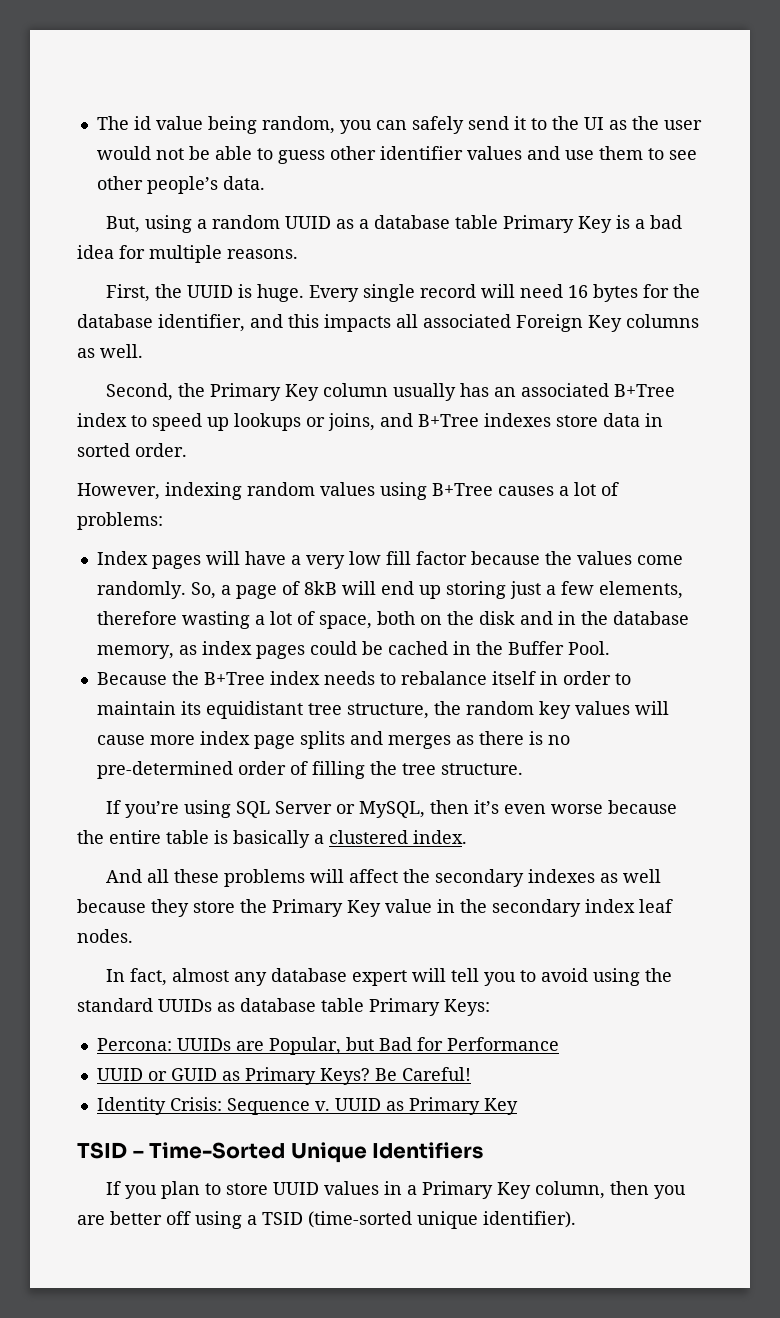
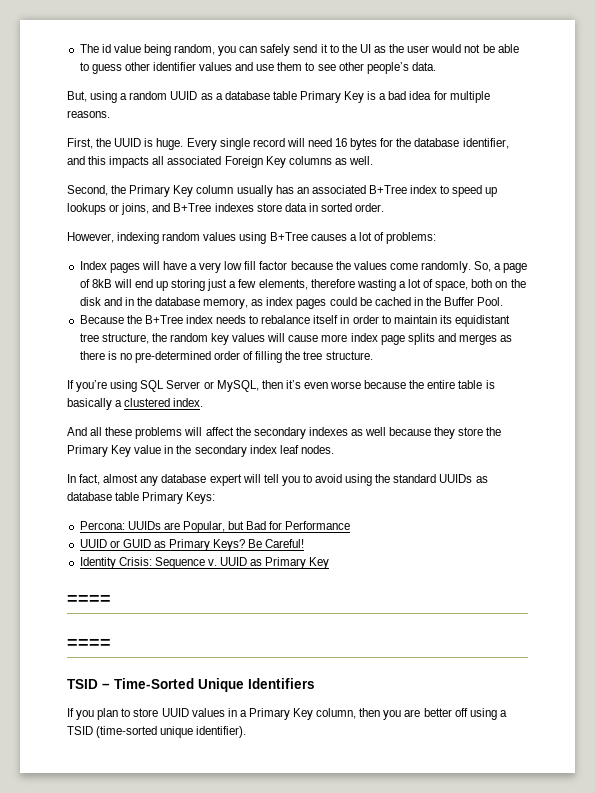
  UUID as Primary Key
+ ====
+ ====

